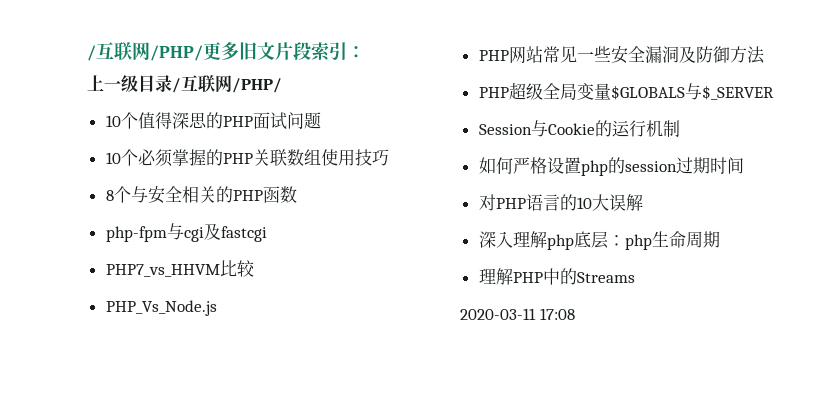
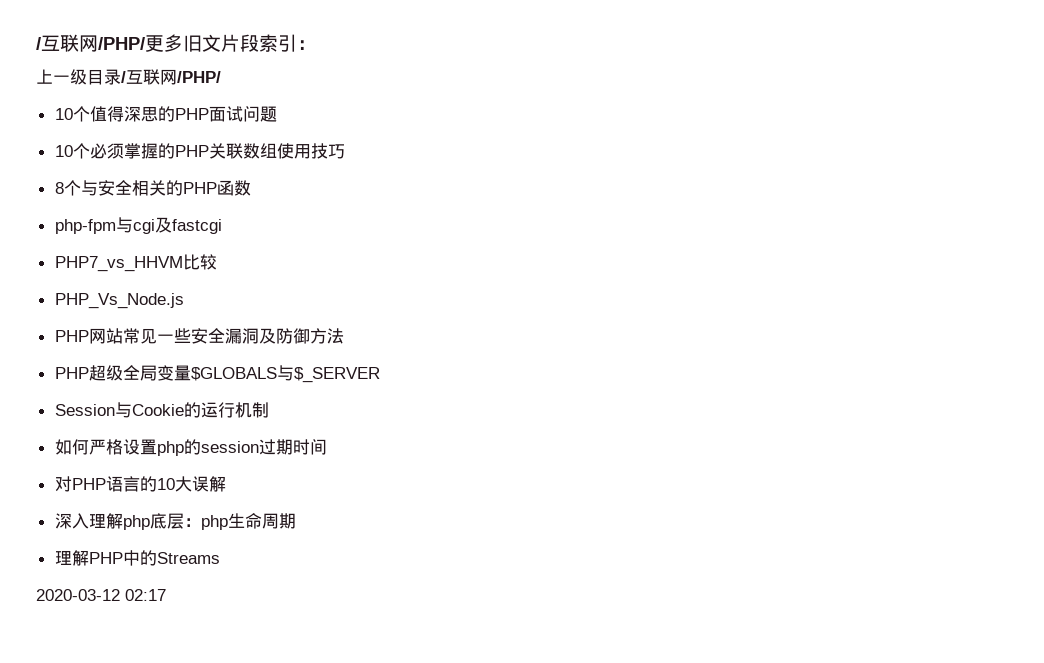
- 2020-03-11 17:08
+ 2020-03-12 02:17

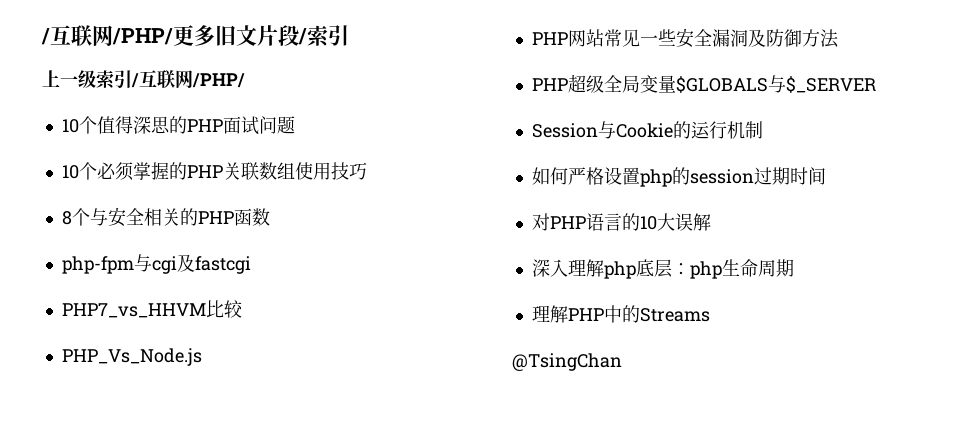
- /互联网/PHP/更多旧文片段索引：
+ /互联网/PHP/更多旧文片段/索引
- 上一级目录/互联网/PHP/
+ 上一级索引/互联网/PHP/
- 2020-03-12 02:17
+ @TsingChan

